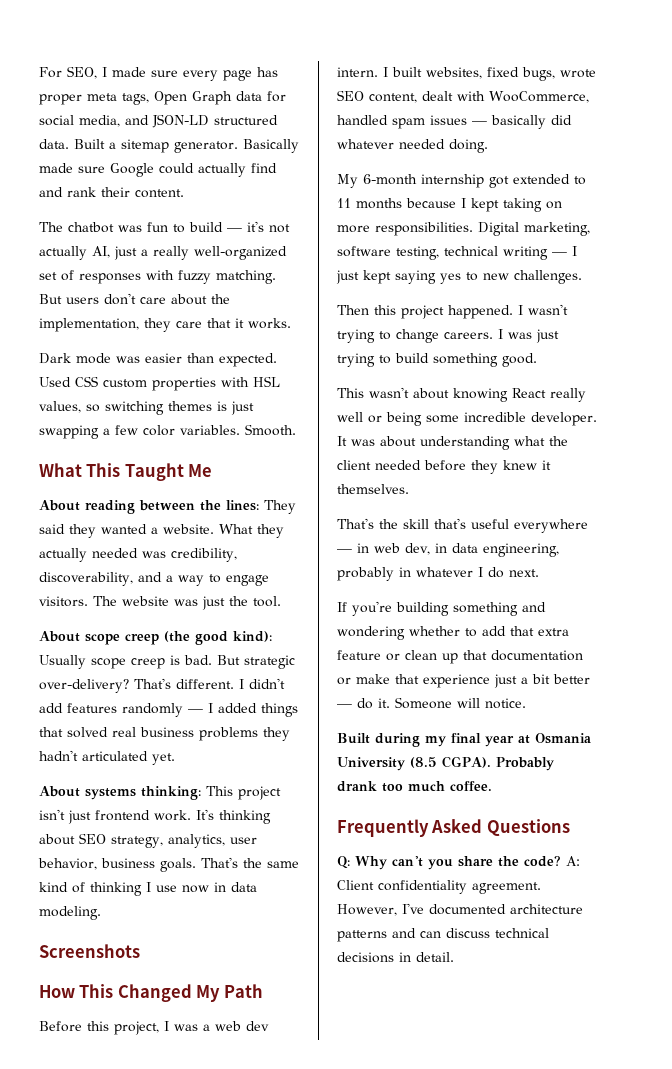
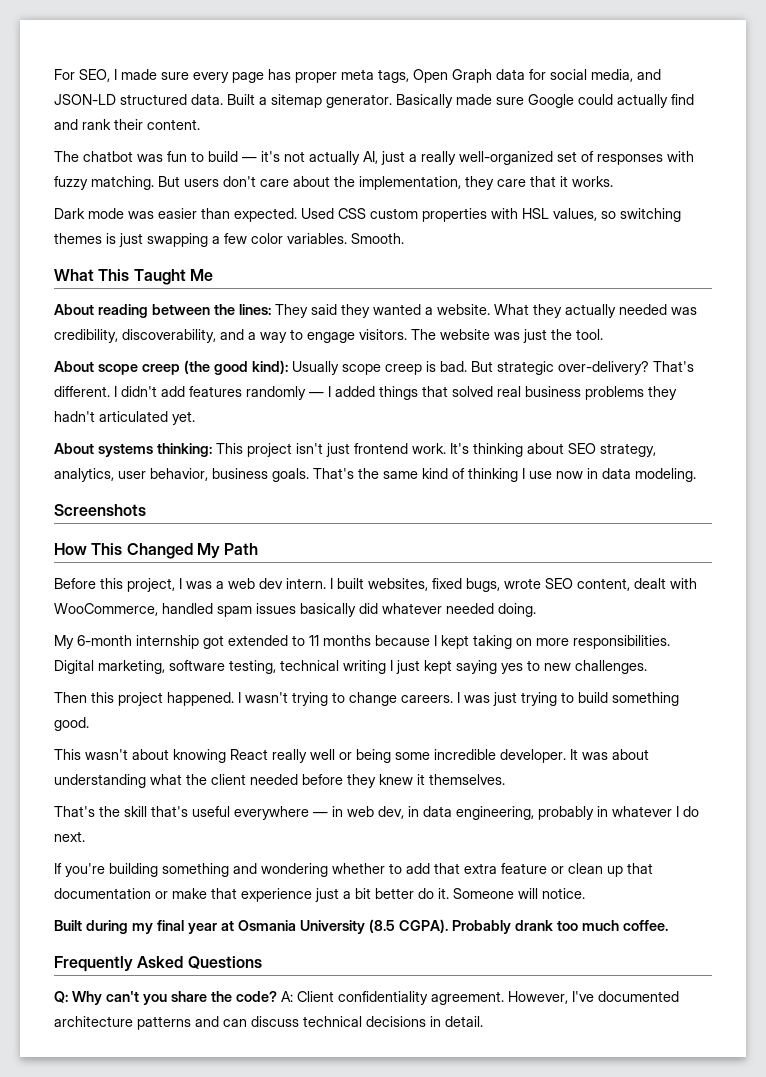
- I built websites, fixed bugs, wrote SEO content, dealt with WooCommerce, handled spam issues — basically did whatever needed doing.
+ I built websites, fixed bugs, wrote SEO content, dealt with WooCommerce, handled spam issues basically did whatever needed doing.
- Digital marketing, software testing, technical writing — I just kept saying yes to new challenges.
+ Digital marketing, software testing, technical writing I just kept saying yes to new challenges.
- If you're building something and wondering whether to add that extra feature or clean up that documentation or make that experience just a bit better — do it.
+ If you're building something and wondering whether to add that extra feature or clean up that documentation or make that experience just a bit better do it.

